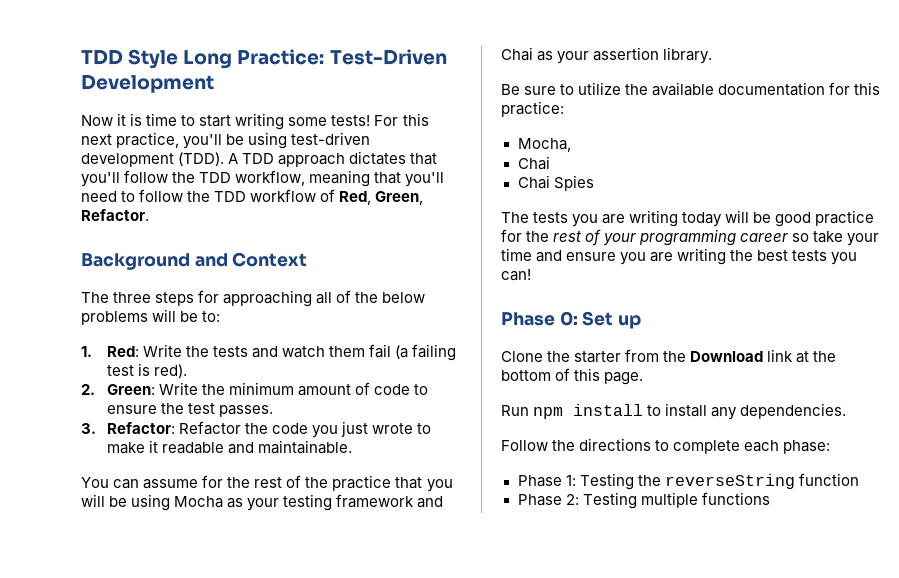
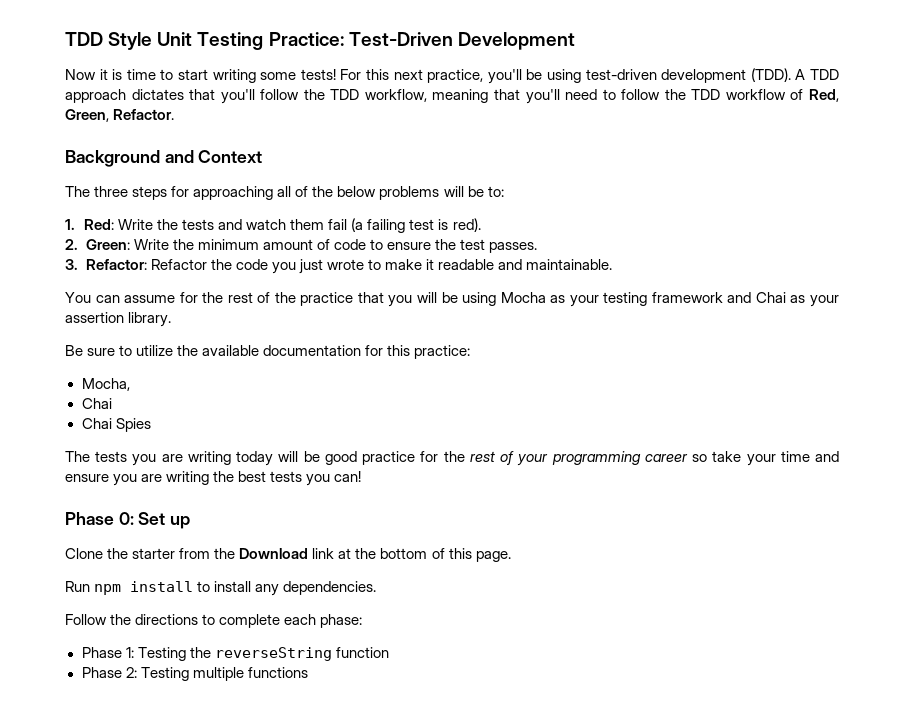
- TDD Style Long Practice: Test-Driven Development
+ TDD Style Unit Testing Practice: Test-Driven Development

